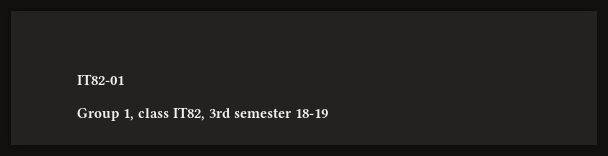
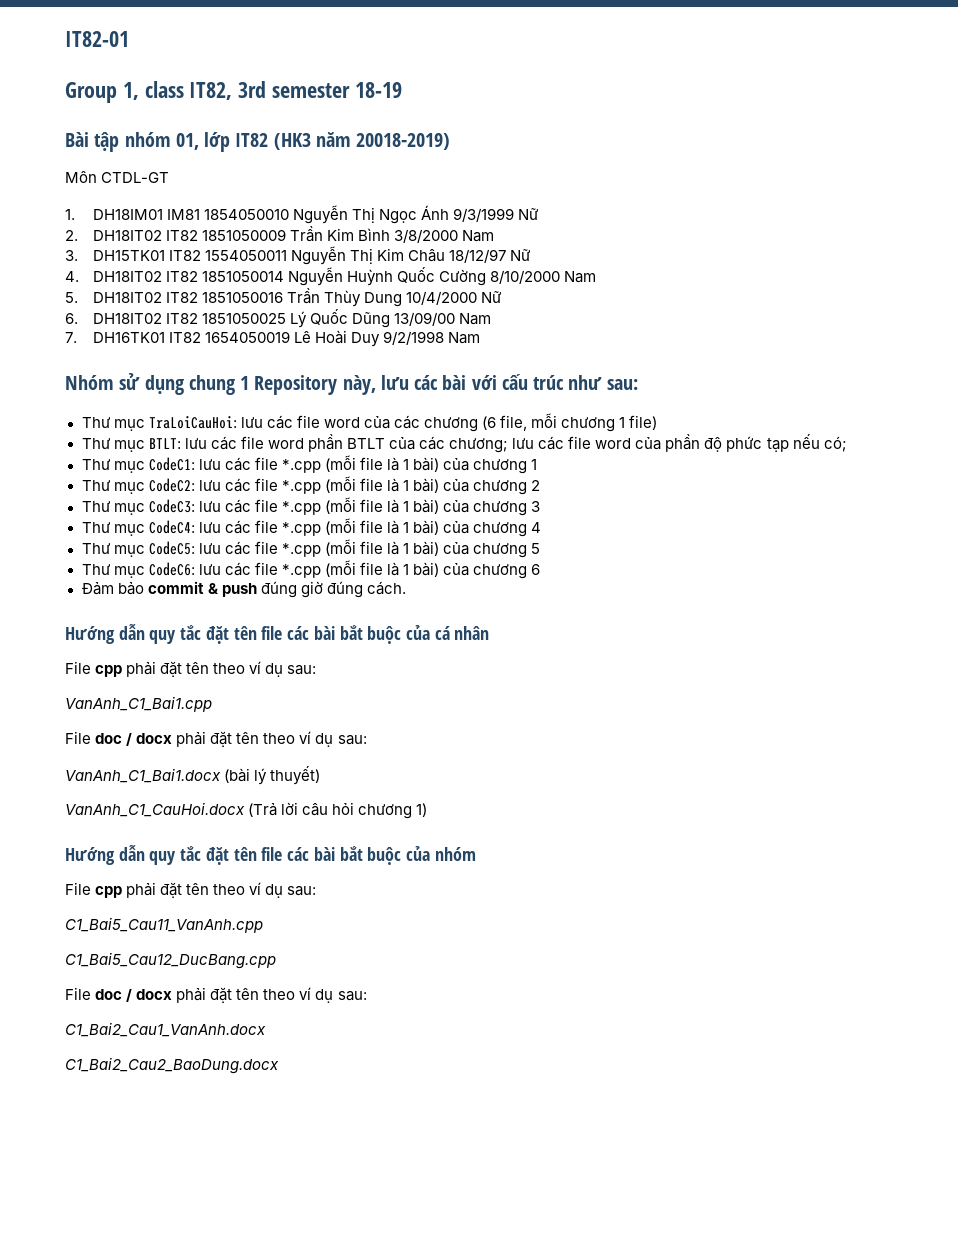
+ Bài tập nhóm 01, lớp IT82 (HK3 năm 20018-2019)
+ Môn CTDL-GT
+ 1. DH18IM01 IM81 1854050010 Nguyễn Thị Ngọc Ánh 9/3/1999 Nữ
+ 2. DH18IT02 IT82 1851050009 Trần Kim Bình 3/8/2000 Nam
+ 3. DH15TK01 IT82 1554050011 Nguyễn Thị Kim Châu 18/12/97 Nữ
+ 4. DH18IT02 IT82 1851050014 Nguyễn Huỳnh Quốc Cường 8/10/2000 Nam
+ 5. DH18IT02 IT82 1851050016 Trần Thùy Dung 10/4/2000 Nữ
+ 6. DH18IT02 IT82 1851050025 Lý Quốc Dũng 13/09/00 Nam
+ 7. DH16TK01 IT82 1654050019 Lê Hoài Duy 9/2/1998 Nam
+ Nhóm sử dụng chung 1 Repository này, lưu các bài với cấu trúc như sau:
+ Thư mục TraLoiCauHoi: lưu các file word của các chương (6 file, mỗi chương 1 file)
+ Thư mục BTLT: lưu các file word phần BTLT của các chương; lưu các file word của phần độ phức tạp nếu có;
+ Thư mục CodeC1: lưu các file *.cpp (mỗi file là 1 bài) của chương 1
+ Thư mục CodeC2: lưu các file *.cpp (mỗi file là 1 bài) của chương 2
+ Thư mục CodeC3: lưu các file *.cpp (mỗi file là 1 bài) của chương 3
+ Thư mục CodeC4: lưu các file *.cpp (mỗi file là 1 bài) của chương 4
+ Thư mục CodeC5: lưu các file *.cpp (mỗi file là 1 bài) của chương 5
+ Thư mục CodeC6: lưu các file *.cpp (mỗi file là 1 bài) của chương 6
+ Đảm bảo commit & push đúng giờ đúng cách.
+ Hướng dẫn quy tắc đặt tên file các bài bắt buộc của cá nhân
+ File cpp phải đặt tên theo ví dụ sau:
+ VanAnh_C1_Bai1.cpp
+ File doc / docx phải đặt tên theo ví dụ sau:
+ VanAnh_C1_Bai1.docx (bài lý thuyết)
+ VanAnh_C1_CauHoi.docx (Trả lời câu hỏi chương 1)
+ Hướng dẫn quy tắc đặt tên file các bài bắt buộc của nhóm
+ File cpp phải đặt tên theo ví dụ sau:
+ C1_Bai5_Cau11_VanAnh.cpp
+ C1_Bai5_Cau12_DucBang.cpp
+ File doc / docx phải đặt tên theo ví dụ sau:
+ C1_Bai2_Cau1_VanAnh.docx
+ C1_Bai2_Cau2_BaoDung.docx

